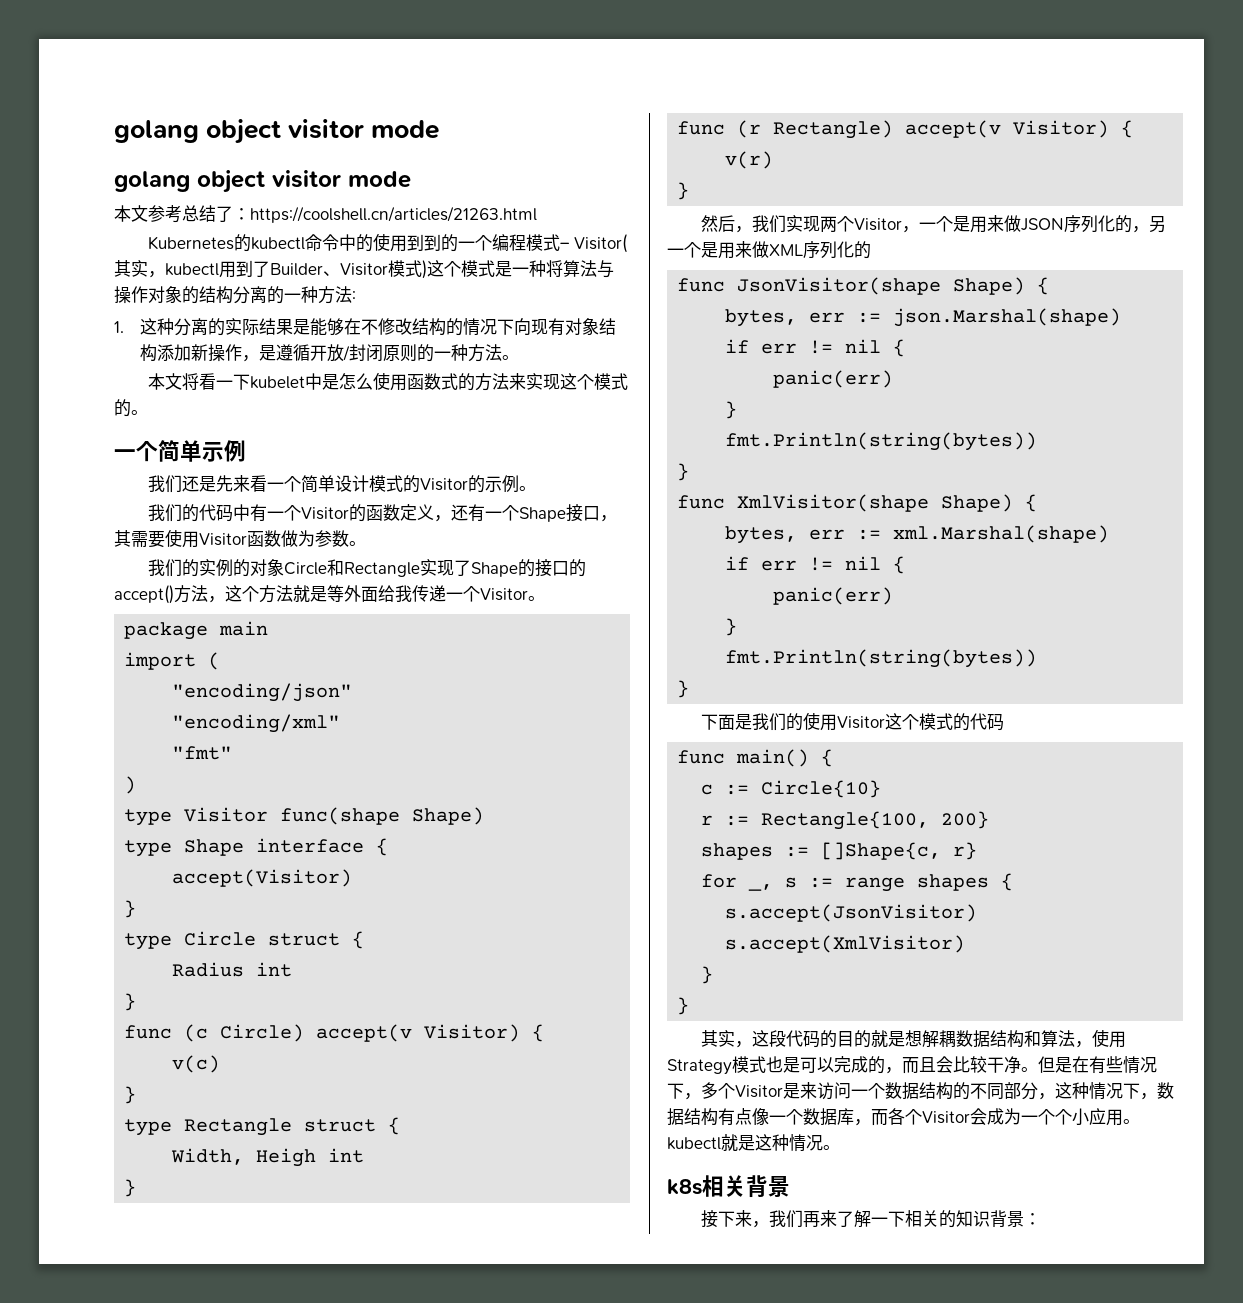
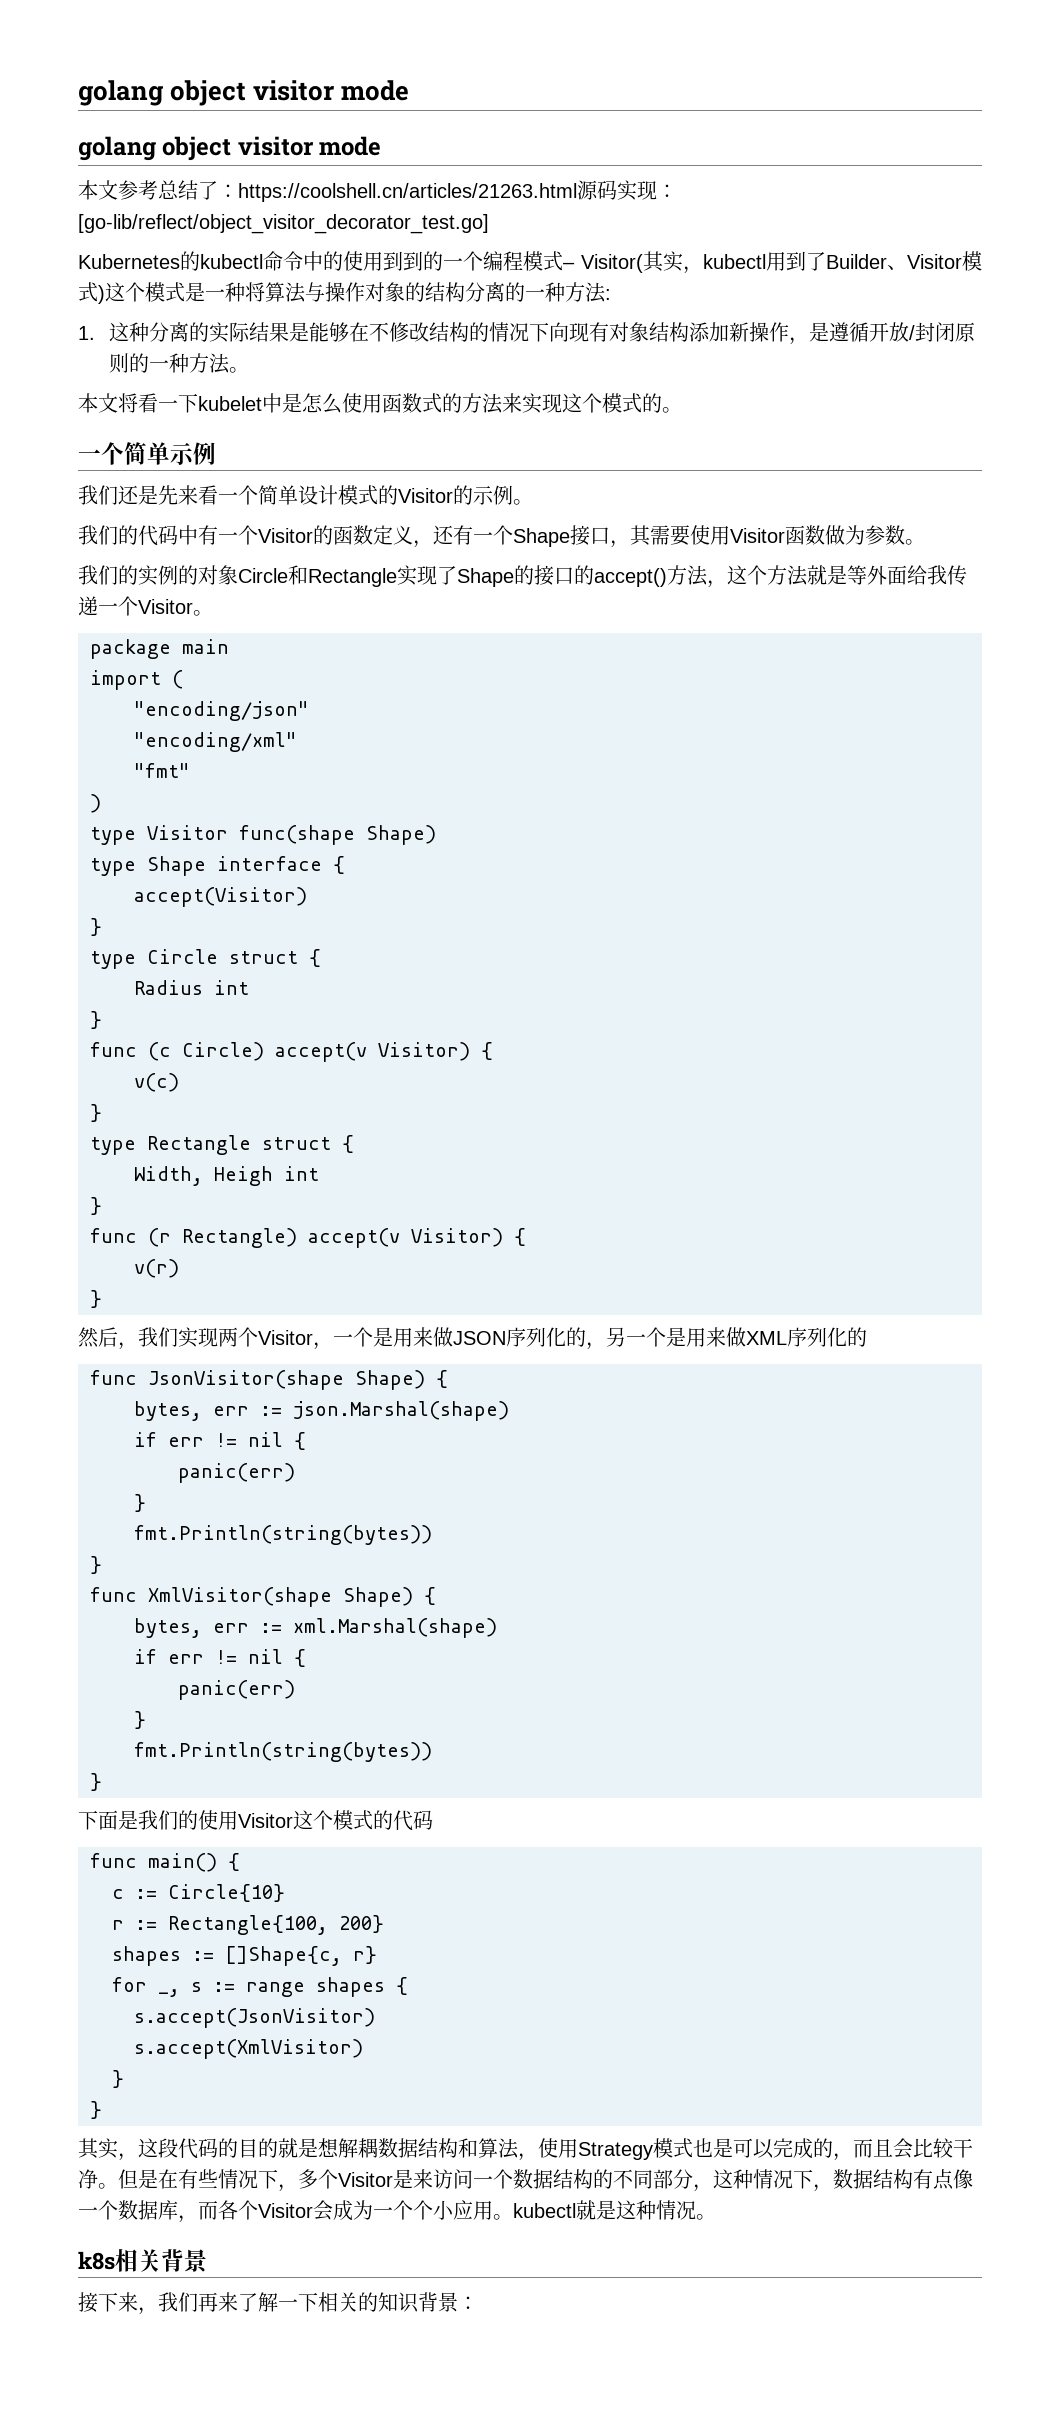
- 本文参考总结了：https://coolshell.cn/articles/21263.html
+ 本文参考总结了：https://coolshell.cn/articles/21263.html源码实现：[go-lib/reflect/object_visitor_decorator_test.go]

